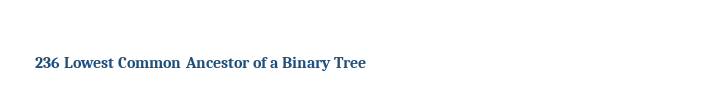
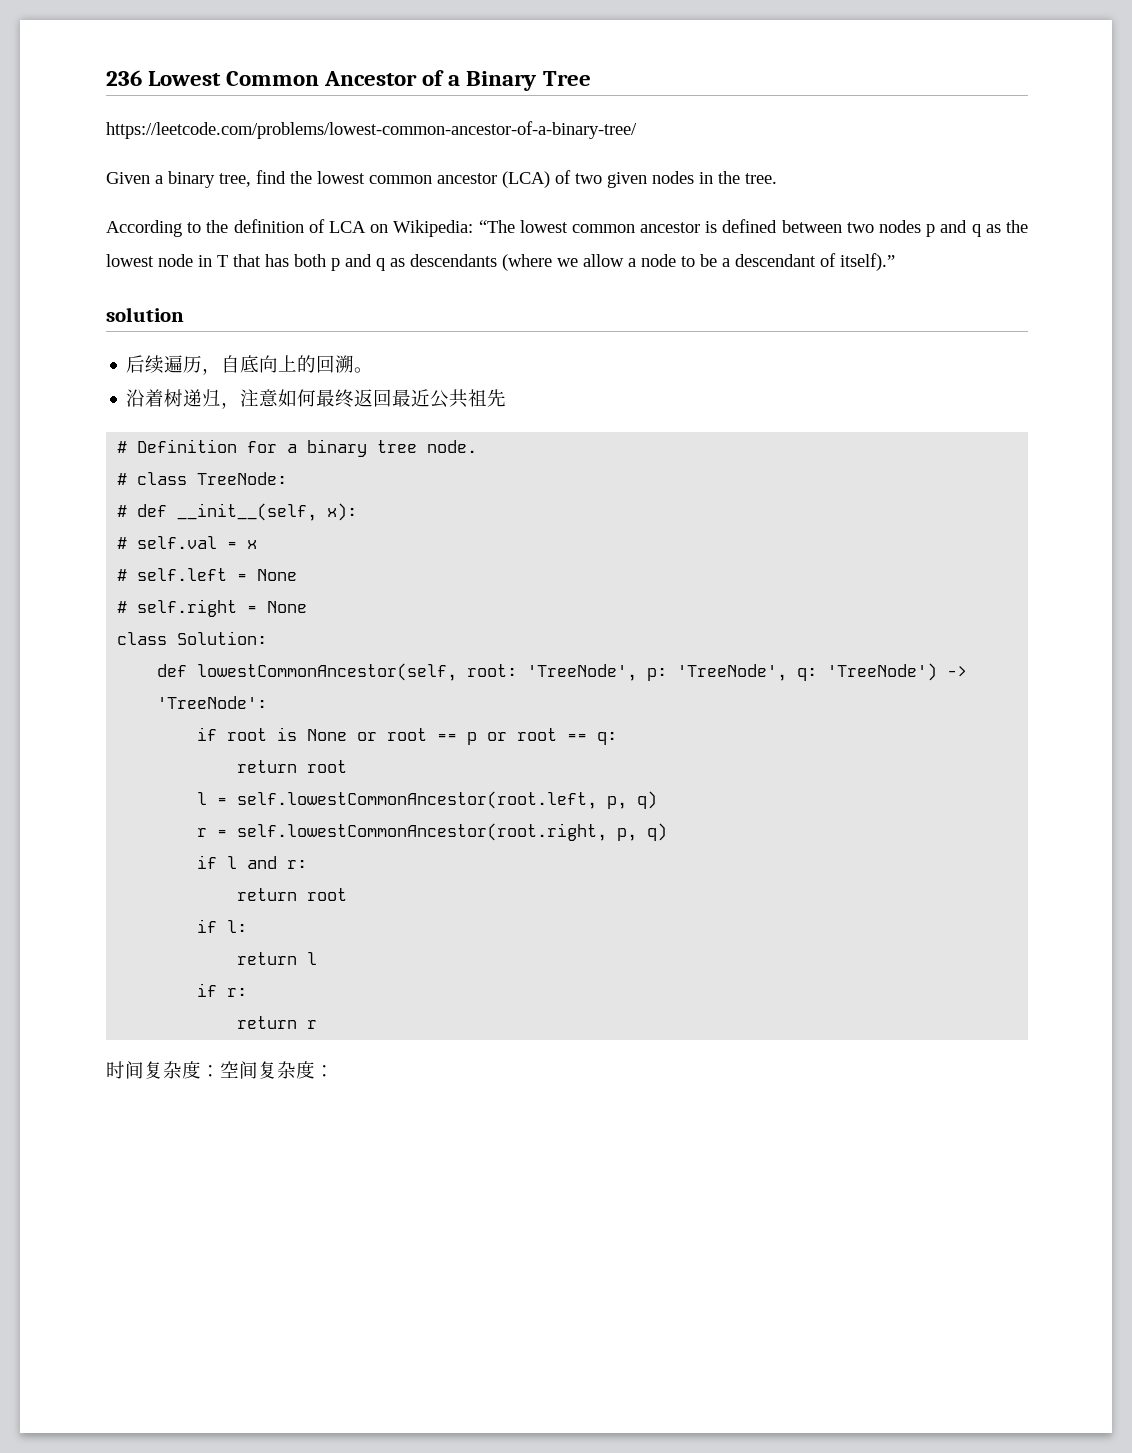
+ https://leetcode.com/problems/lowest-common-ancestor-of-a-binary-tree/
+ Given a binary tree, find the lowest common ancestor (LCA) of two given nodes in the tree.
+ According to the definition of LCA on Wikipedia: “The lowest common ancestor is defined between two nodes p and q as the lowest node in T that has both p and q as descendants (where we allow a node to be a descendant of itself).”
+ solution
+ 后续遍历，自底向上的回溯。
+ 沿着树递归，注意如何最终返回最近公共祖先
+ # Definition for a binary tree node.
+ # class TreeNode:
+ # def __init__(self, x):
+ # self.val = x
+ # self.left = None
+ # self.right = None
+ class Solution:
+ def lowestCommonAncestor(self, root: 'TreeNode', p: 'TreeNode', q: 'TreeNode') -> 'TreeNode':
+ if root is None or root == p or root == q:
+ return root
+ l = self.lowestCommonAncestor(root.left, p, q)
+ r = self.lowestCommonAncestor(root.right, p, q)
+ if l and r:
+ return root
+ if l:
+ return l
+ if r:
+ return r
+ 时间复杂度：空间复杂度：

